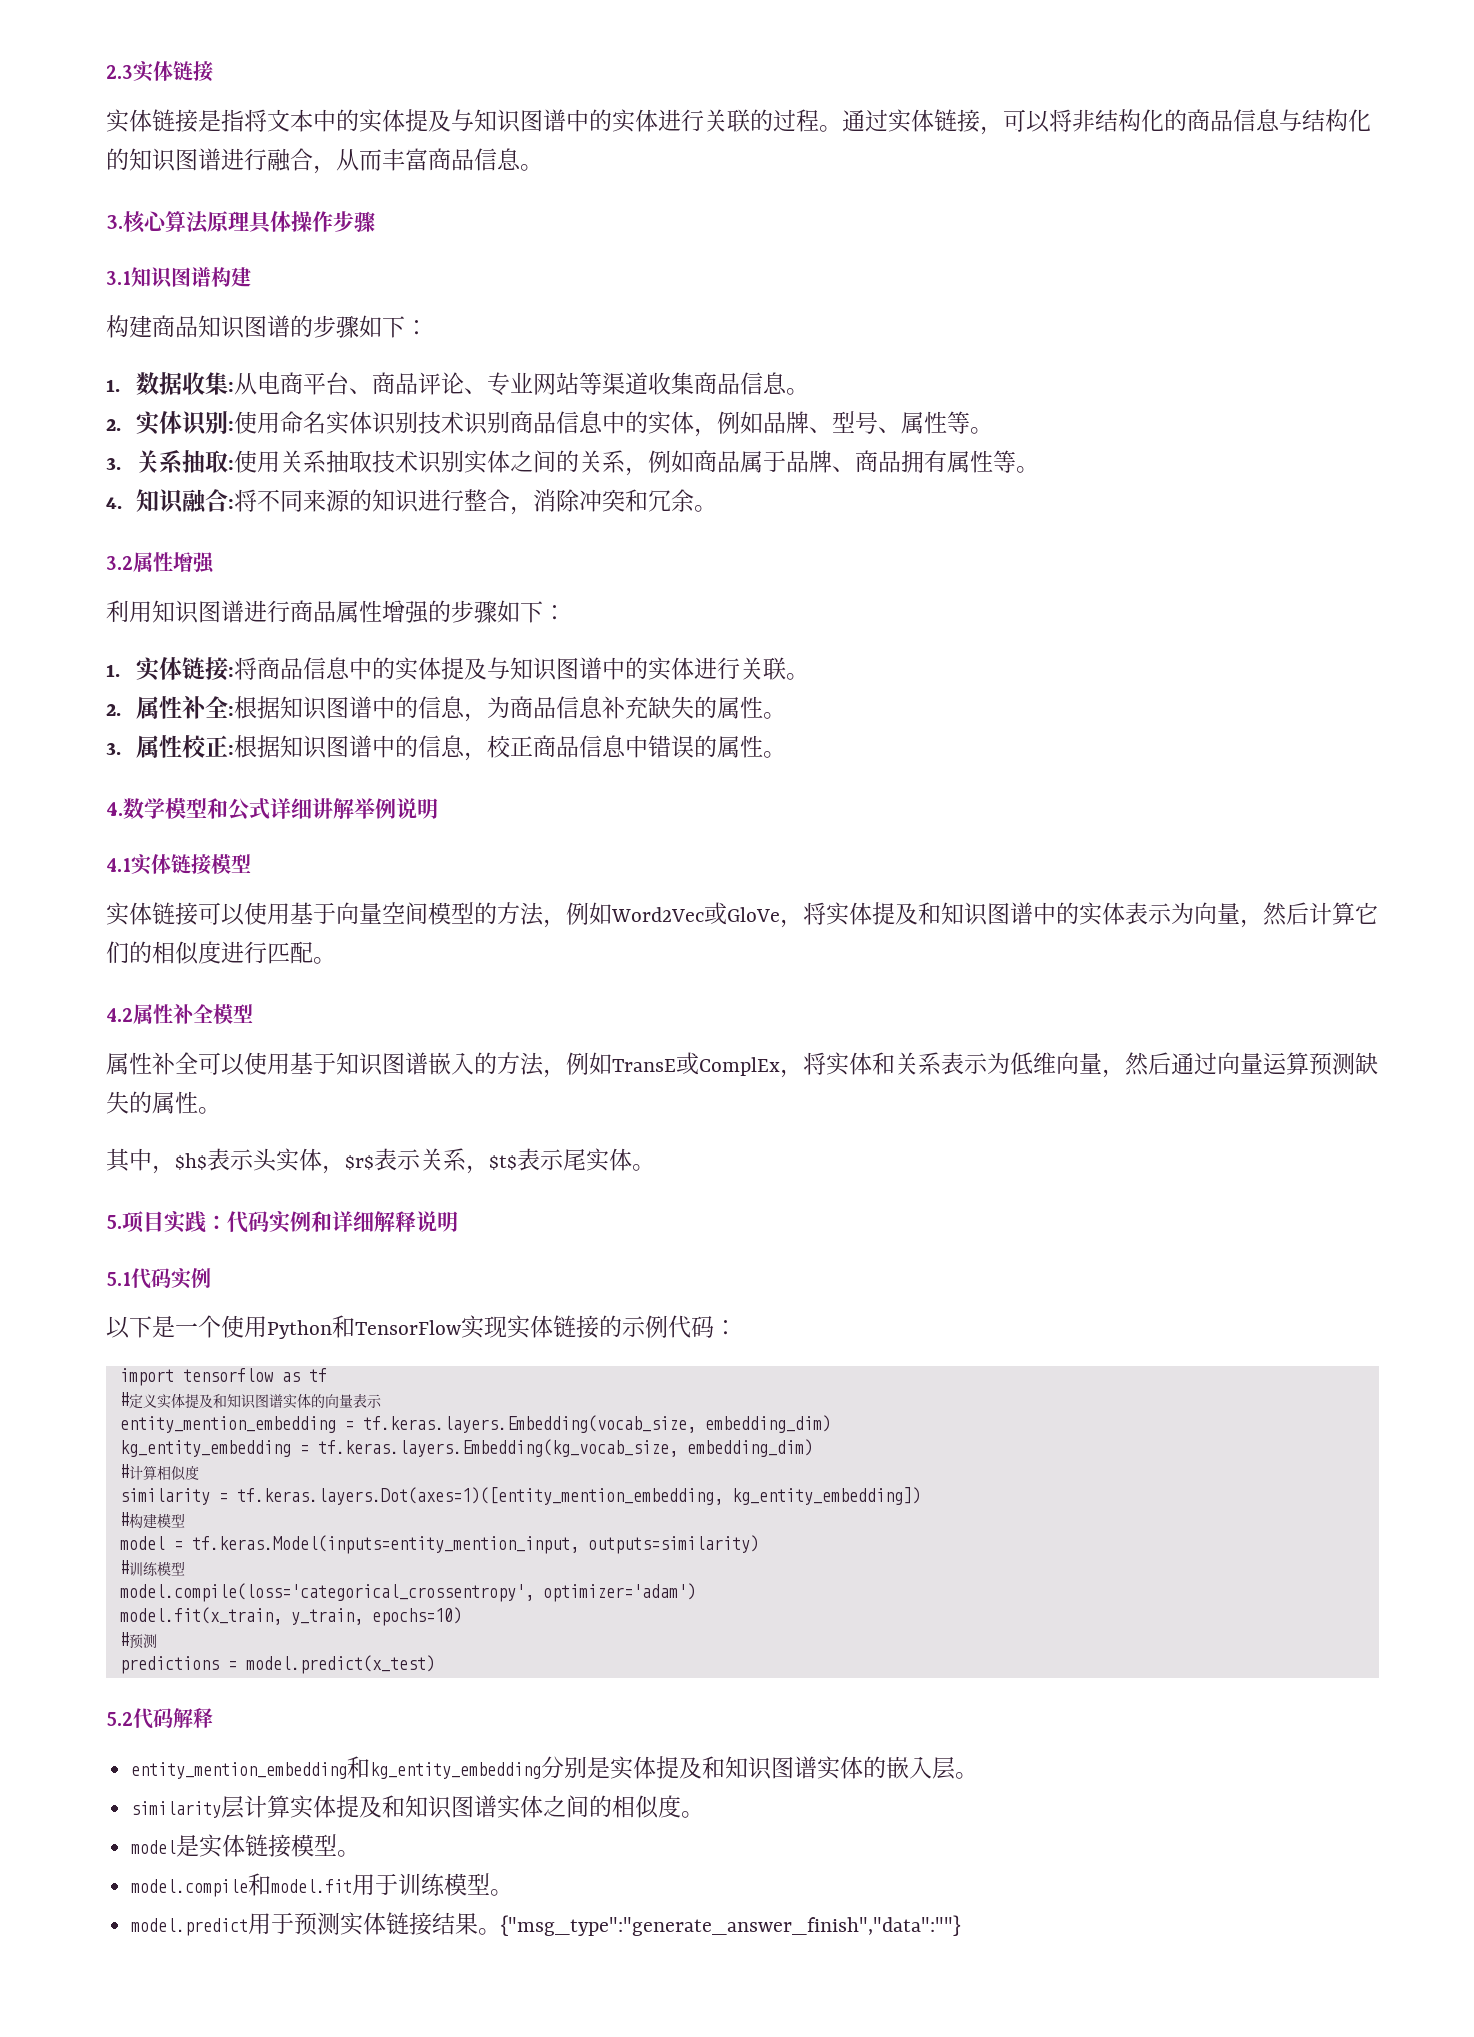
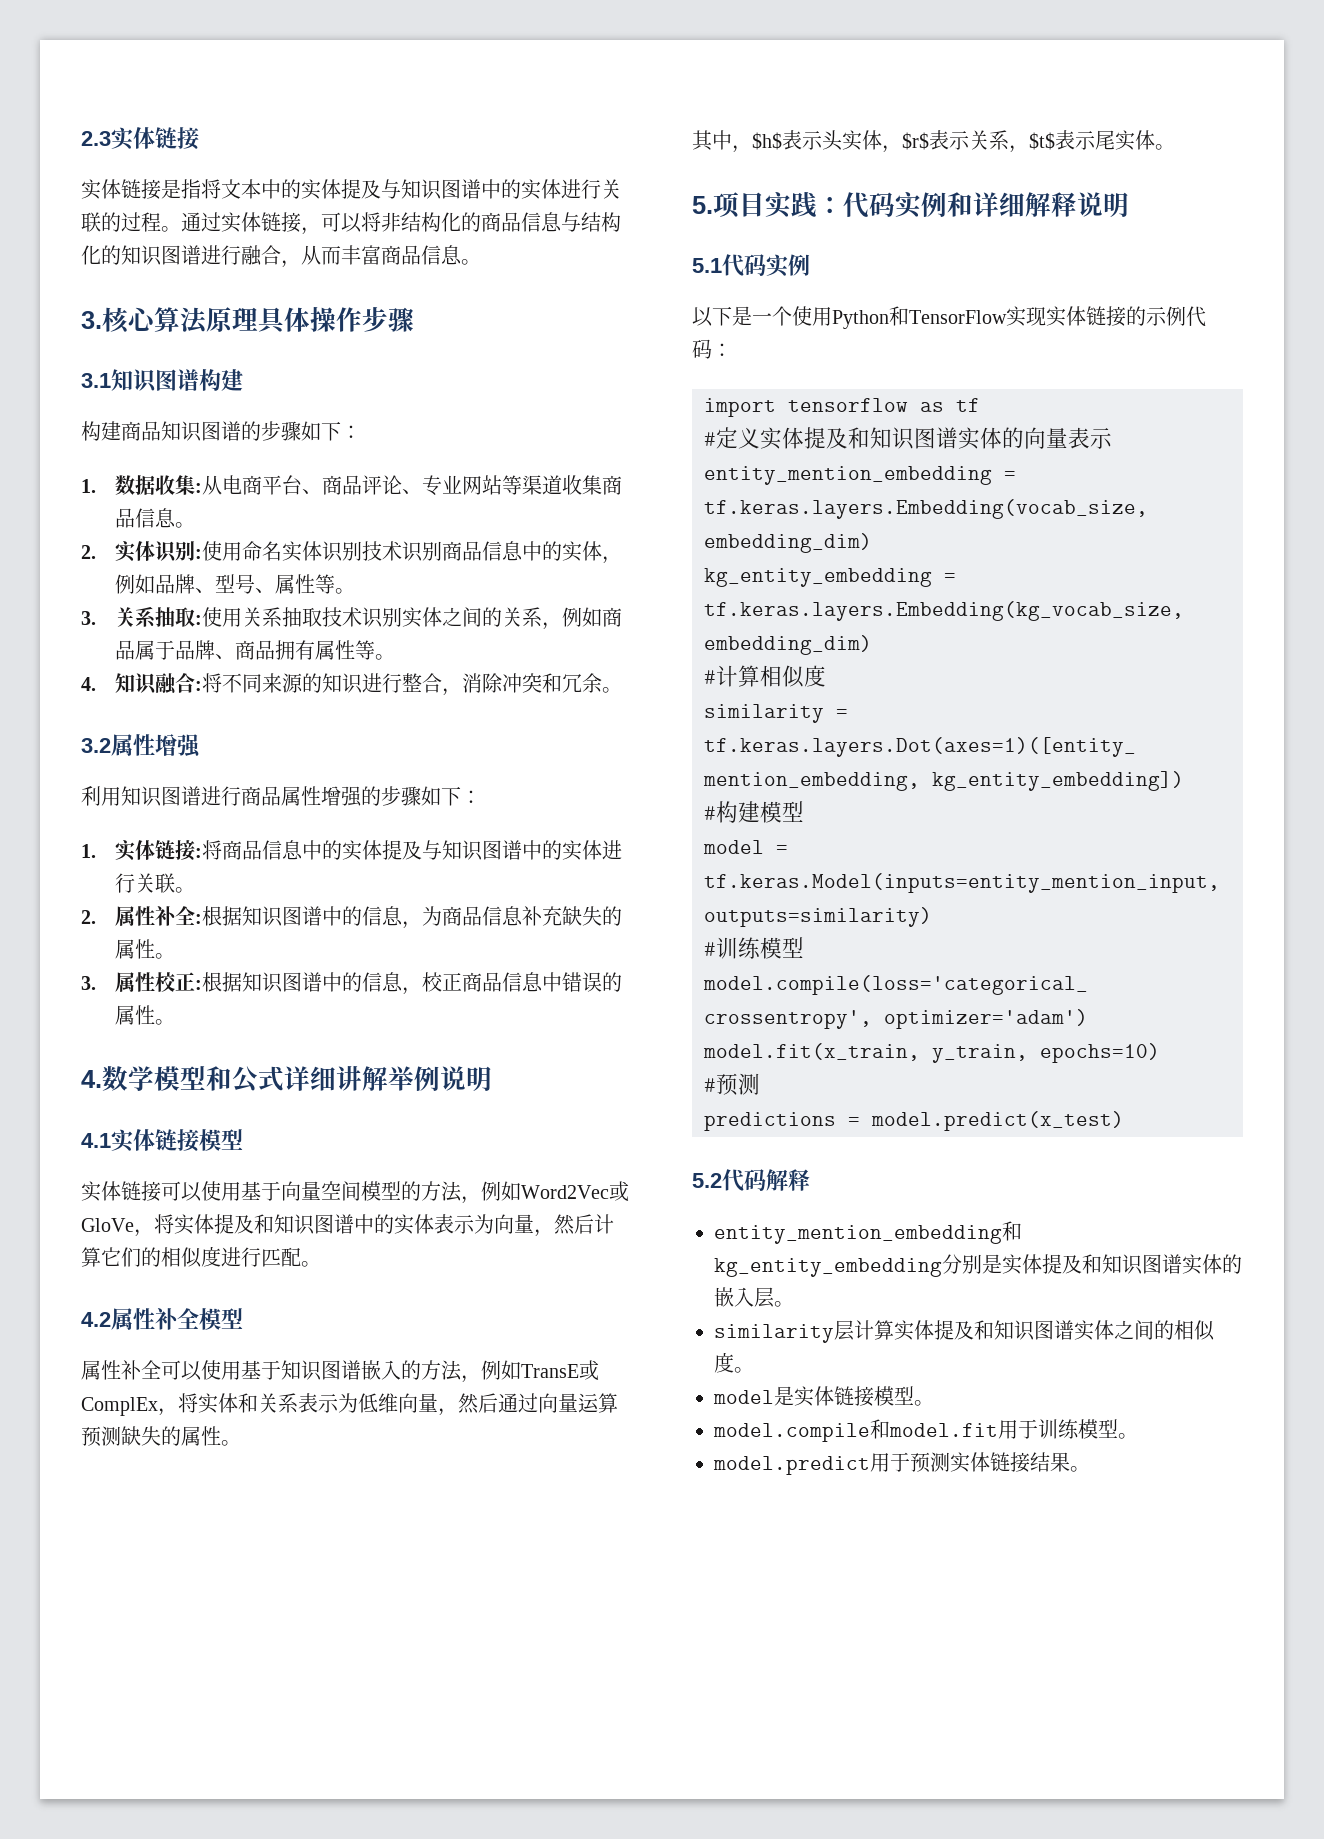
- {"msg_type":"generate_answer_finish","data":""}

